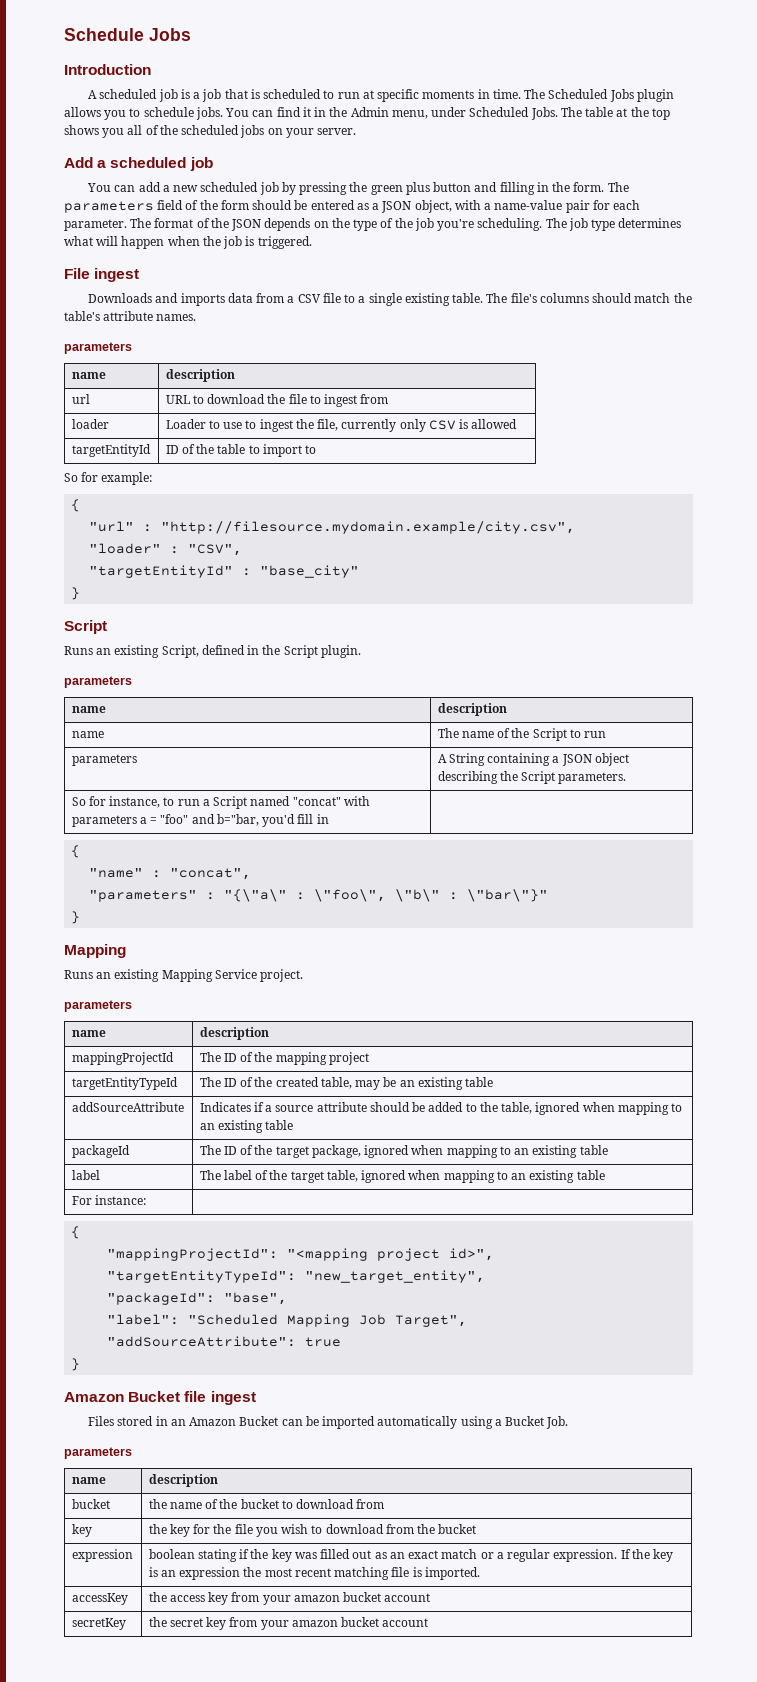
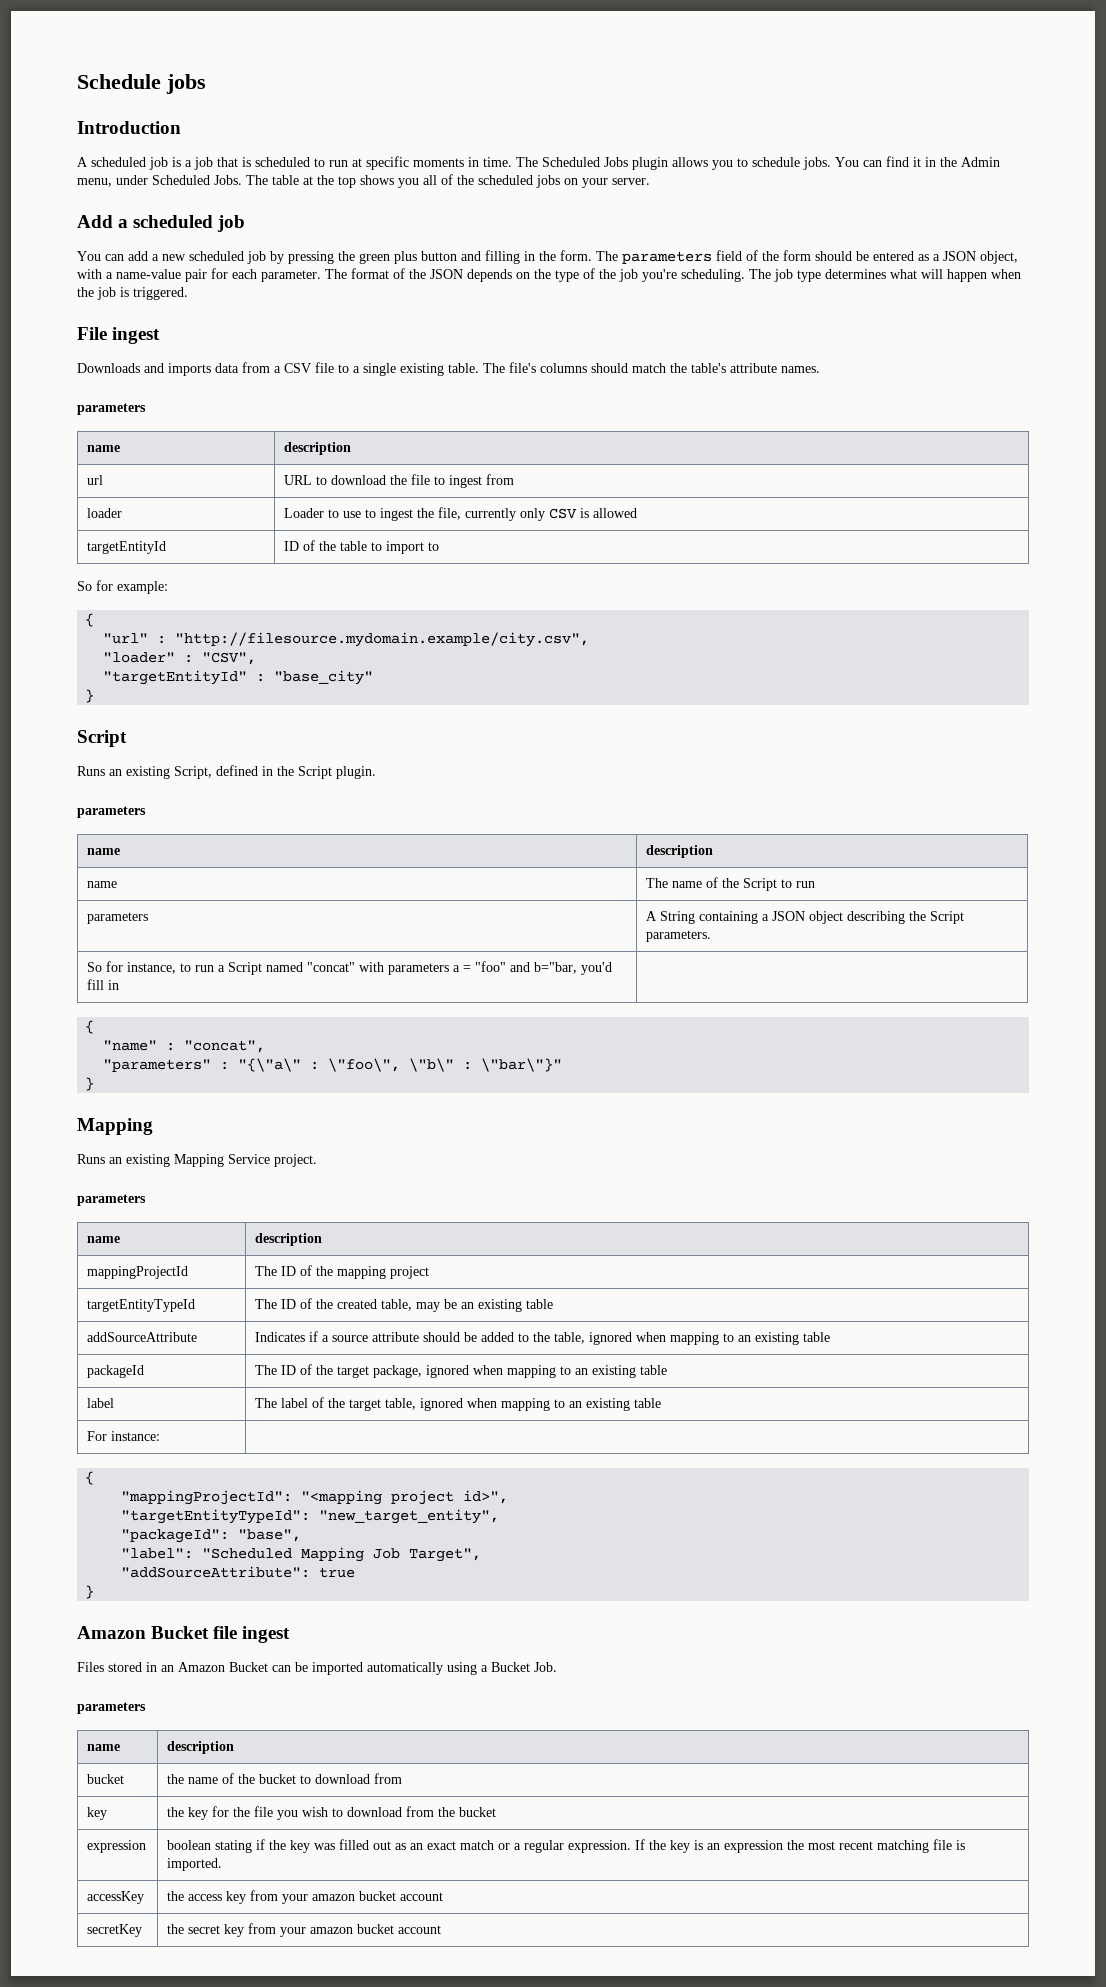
- Schedule Jobs
+ Schedule jobs

